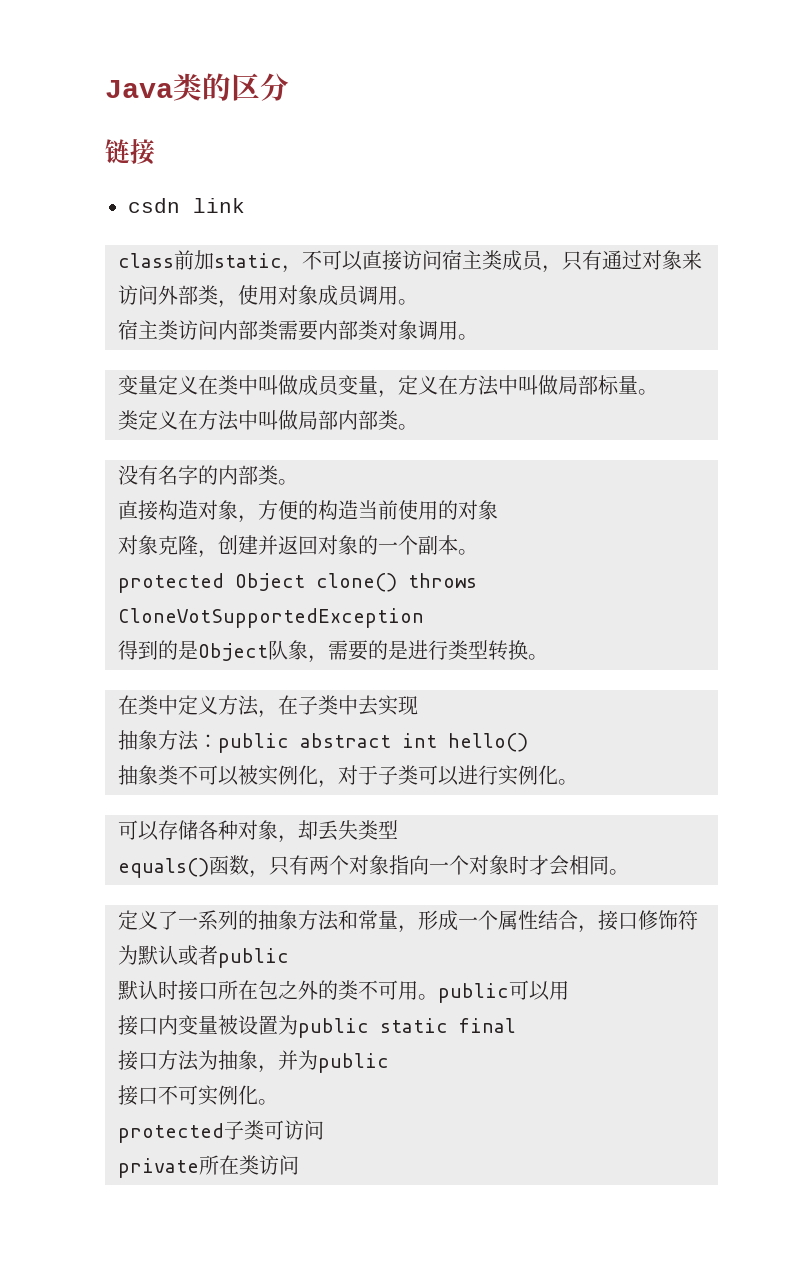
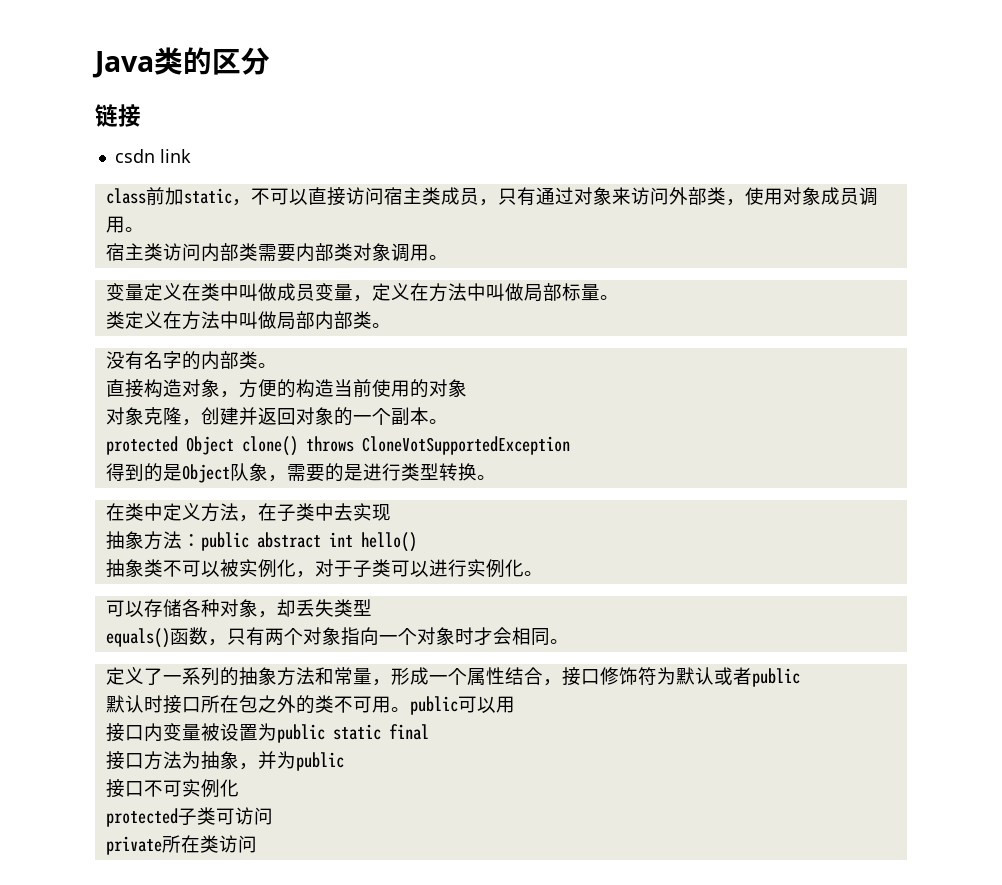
- 接口不可实例化。
+ 接口不可实例化

